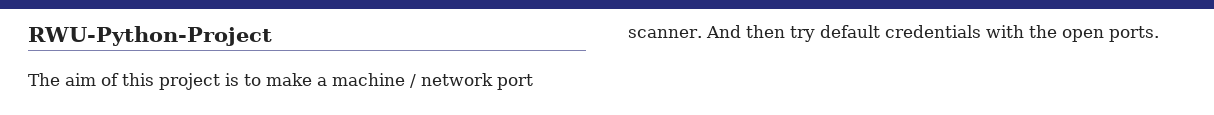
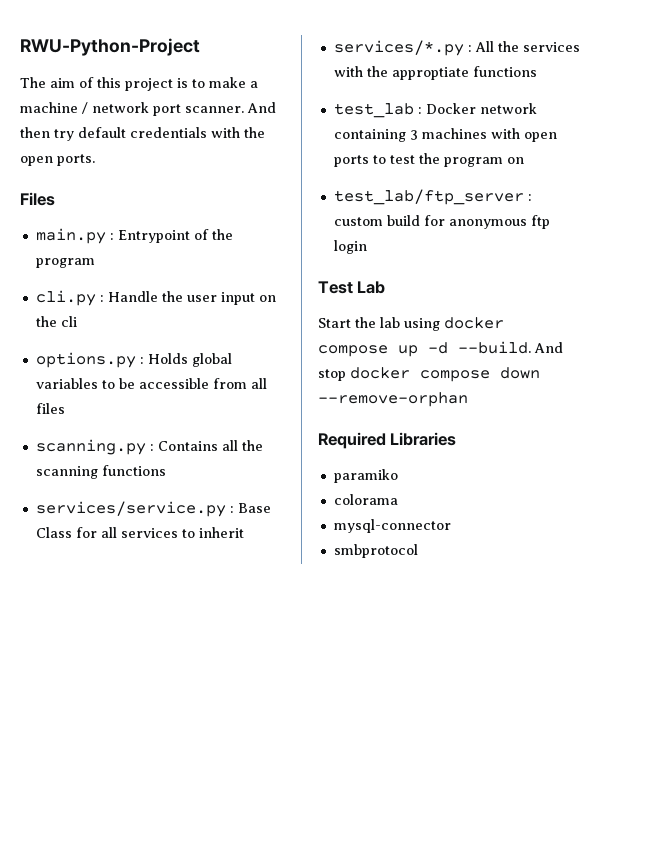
+ Files
+ main.py : Entrypoint of the program
+ cli.py : Handle the user input on the cli
+ options.py : Holds global variables to be accessible from all files
+ scanning.py : Contains all the scanning functions
+ services/service.py : Base Class for all services to inherit
+ services/*.py : All the services with the approptiate functions
+ test_lab : Docker network containing 3 machines with open ports to test the program on
+ test_lab/ftp_server : custom build for anonymous ftp login
+ Test Lab
+ Start the lab using docker compose up -d --build. And stop docker compose down --remove-orphan
+ Required Libraries
+ paramiko
+ colorama
+ mysql-connector
+ smbprotocol

